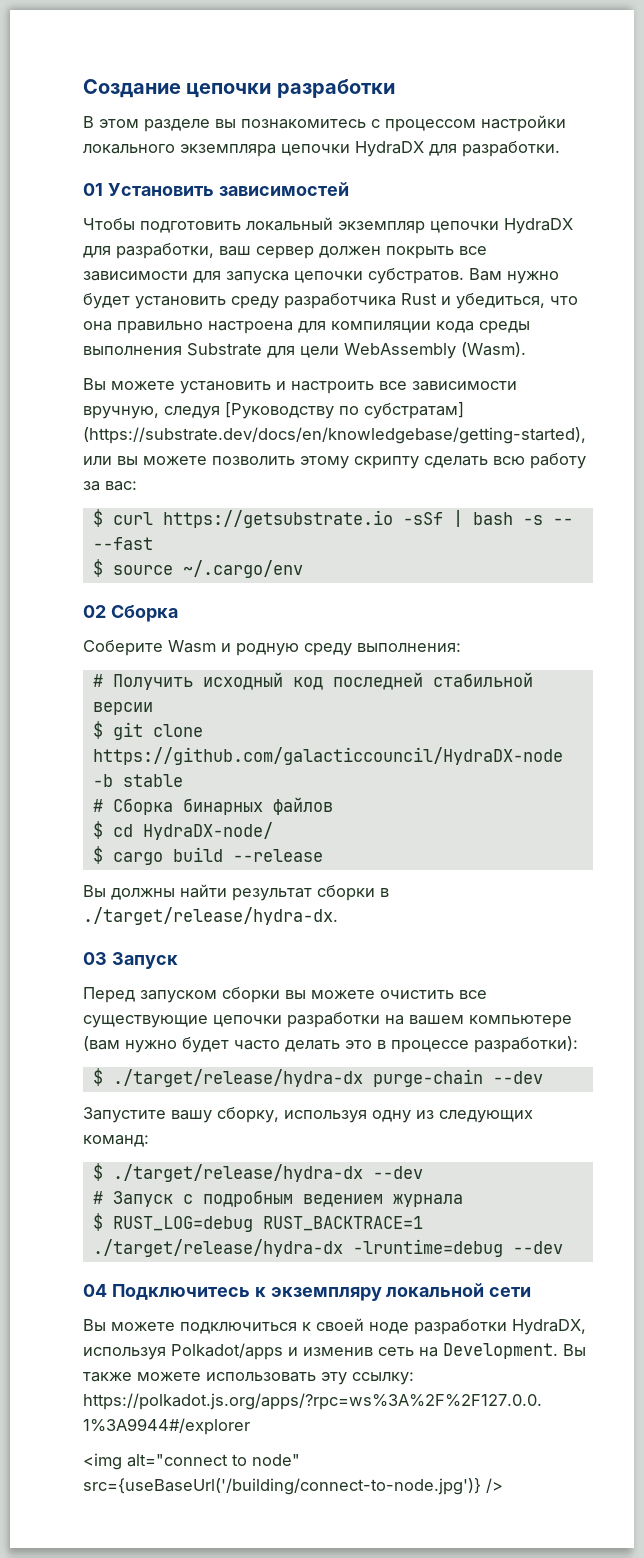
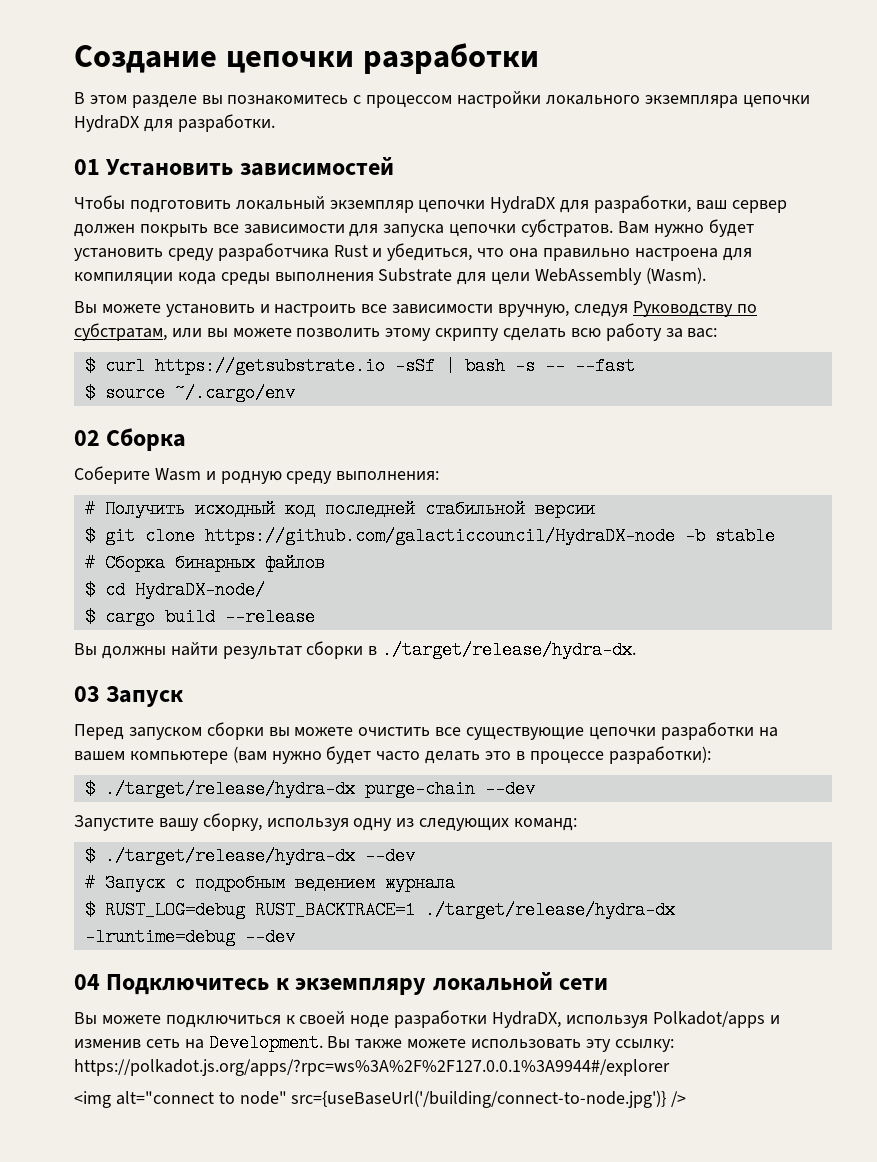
- Вы можете установить и настроить все зависимости вручную, следуя [Руководству по субстратам] (https://substrate.dev/docs/en/knowledgebase/getting-started), или вы можете позволить этому скрипту сделать всю работу за вас:
+ Вы можете установить и настроить все зависимости вручную, следуя Руководству по субстратам, или вы можете позволить этому скрипту сделать всю работу за вас:

